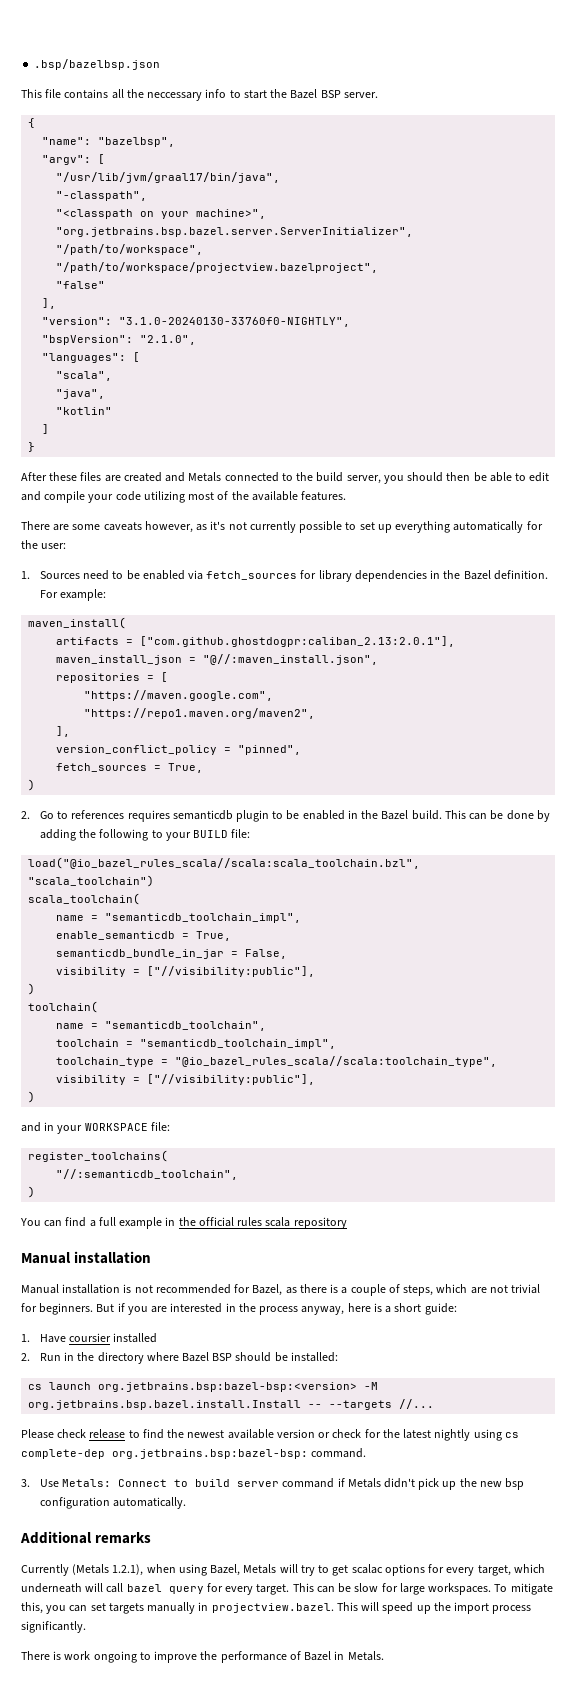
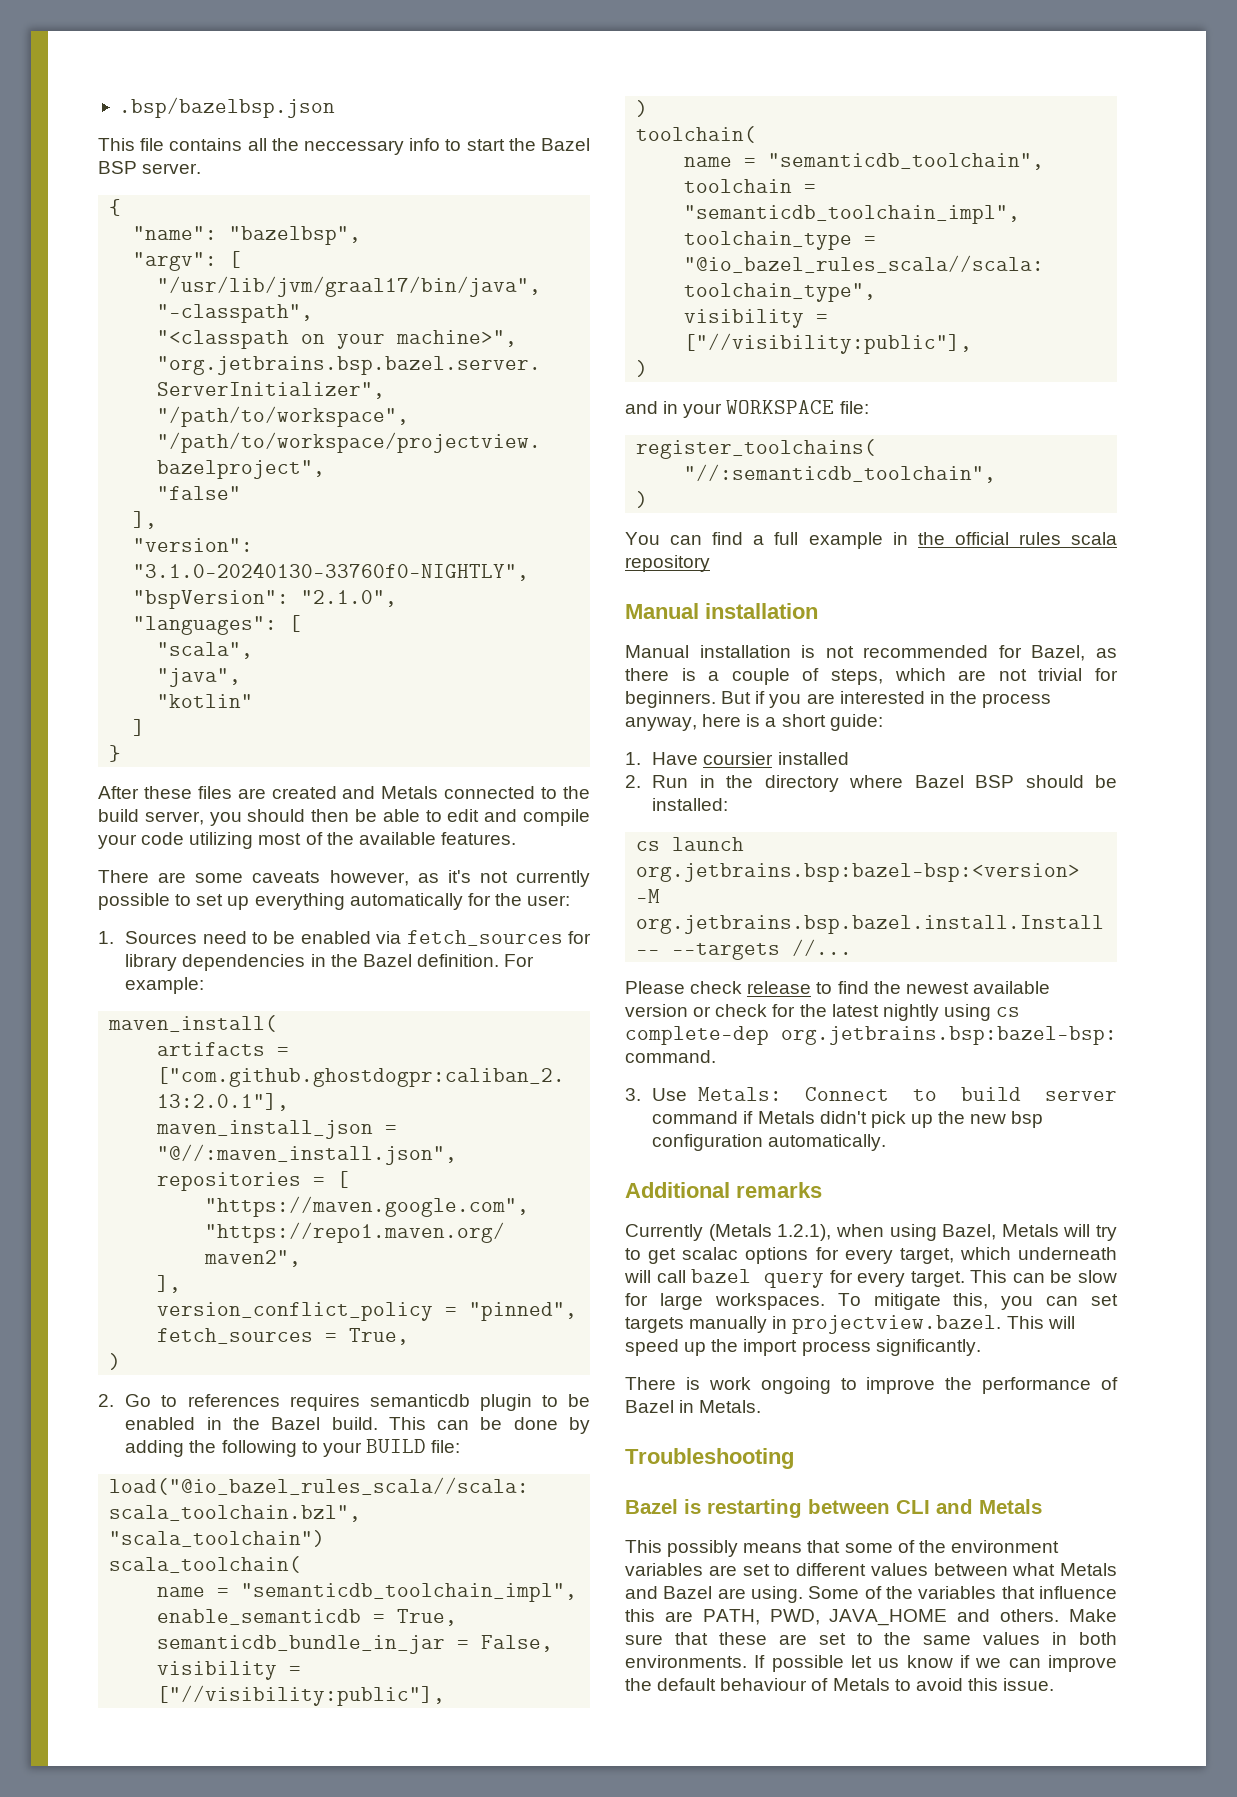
+ Troubleshooting
+ Bazel is restarting between CLI and Metals
+ This possibly means that some of the environment variables are set to different values between what Metals and Bazel are using. Some of the variables that influence this are PATH, PWD, JAVA_HOME and others. Make sure that these are set to the same values in both environments. If possible let us know if we can improve the default behaviour of Metals to avoid this issue.

